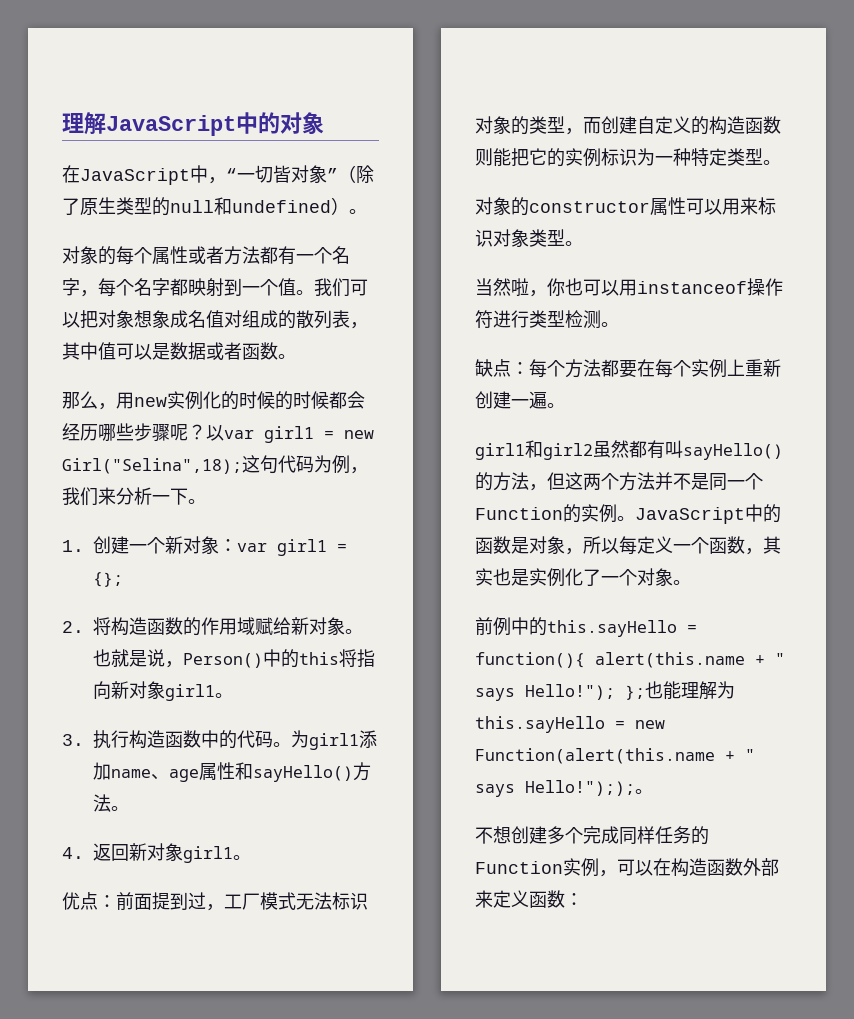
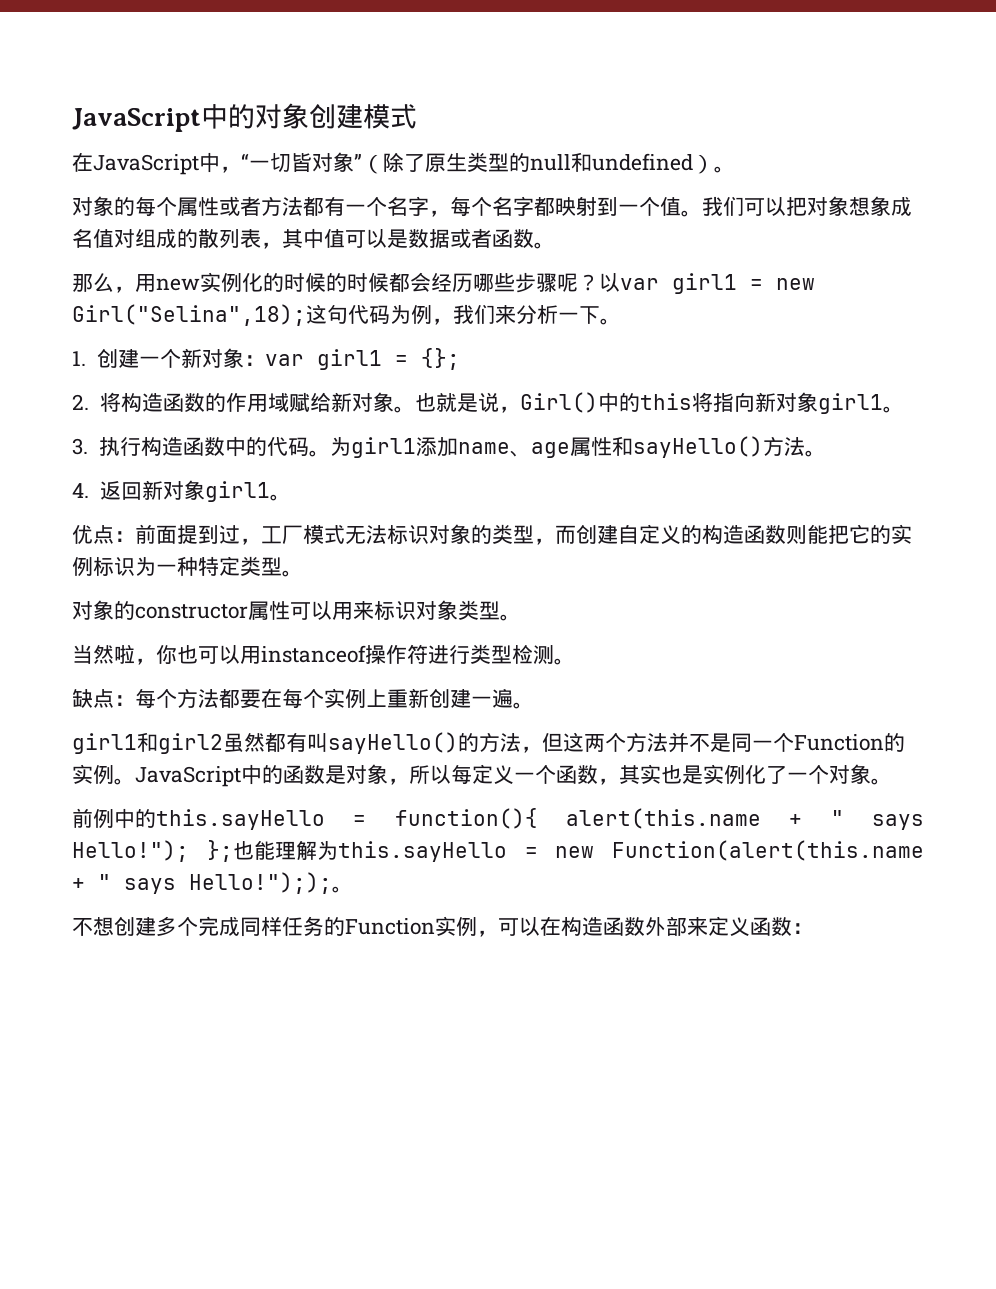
- 理解JavaScript中的对象
+ JavaScript中的对象创建模式
- 也就是说，Person()中的this将指向新对象girl1。
+ 也就是说，Girl()中的this将指向新对象girl1。

